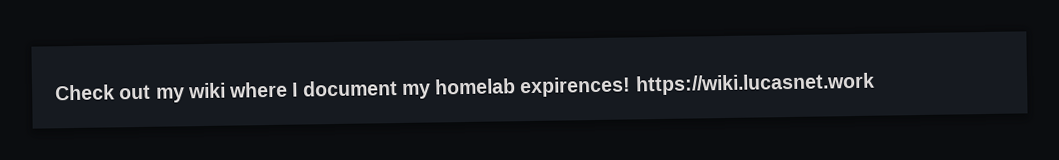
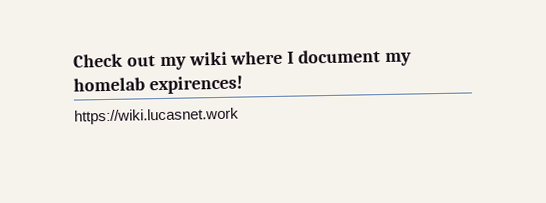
- Check out my wiki where I document my homelab expirences! https://wiki.lucasnet.work
+ Check out my wiki where I document my homelab expirences!
+ https://wiki.lucasnet.work

